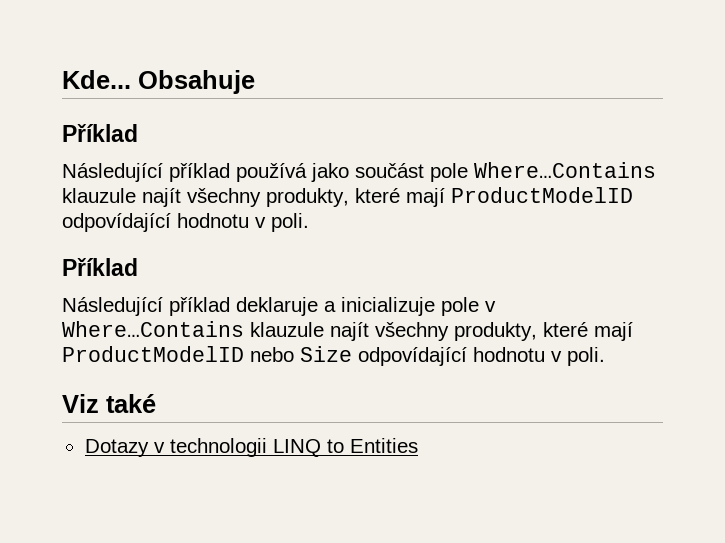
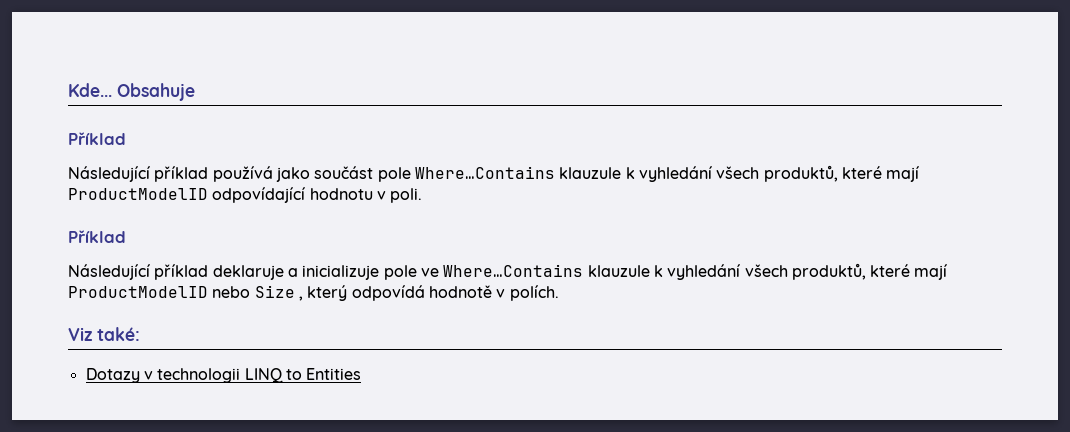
- Následující příklad používá jako součást pole Where…Contains klauzule najít všechny produkty, které mají ProductModelID odpovídající hodnotu v poli.
+ Následující příklad používá jako součást pole Where…Contains klauzule k vyhledání všech produktů, které mají ProductModelID odpovídající hodnotu v poli.
- Následující příklad deklaruje a inicializuje pole v Where…Contains klauzule najít všechny produkty, které mají ProductModelID nebo Size odpovídající hodnotu v poli.
+ Následující příklad deklaruje a inicializuje pole ve Where…Contains klauzule k vyhledání všech produktů, které mají ProductModelID nebo Size , který odpovídá hodnotě v polích.
- Viz také
+ Viz také:

